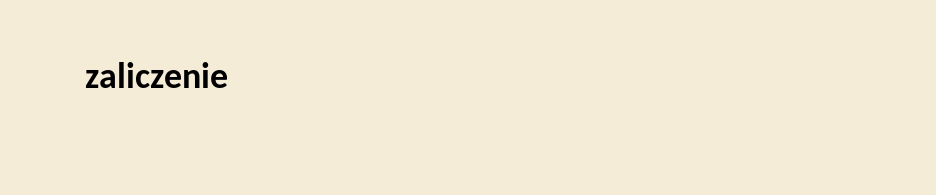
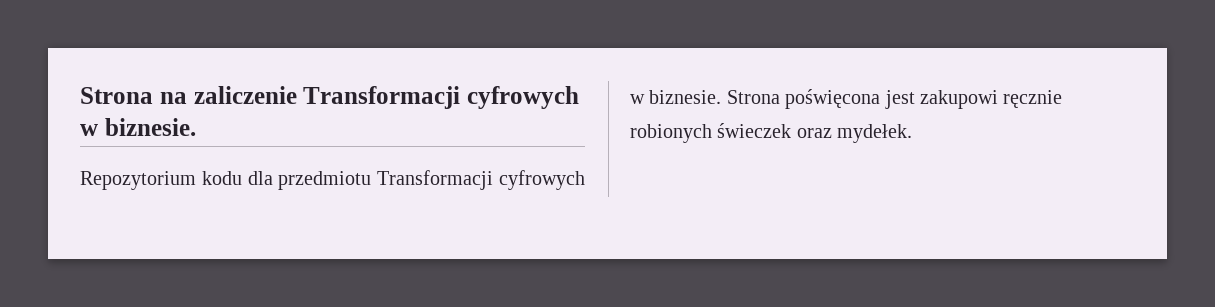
- zaliczenie
+ Strona na zaliczenie Transformacji cyfrowych w biznesie.
+ Repozytorium kodu dla przedmiotu Transformacji cyfrowych w biznesie. Strona poświęcona jest zakupowi ręcznie robionych świeczek oraz mydełek.

